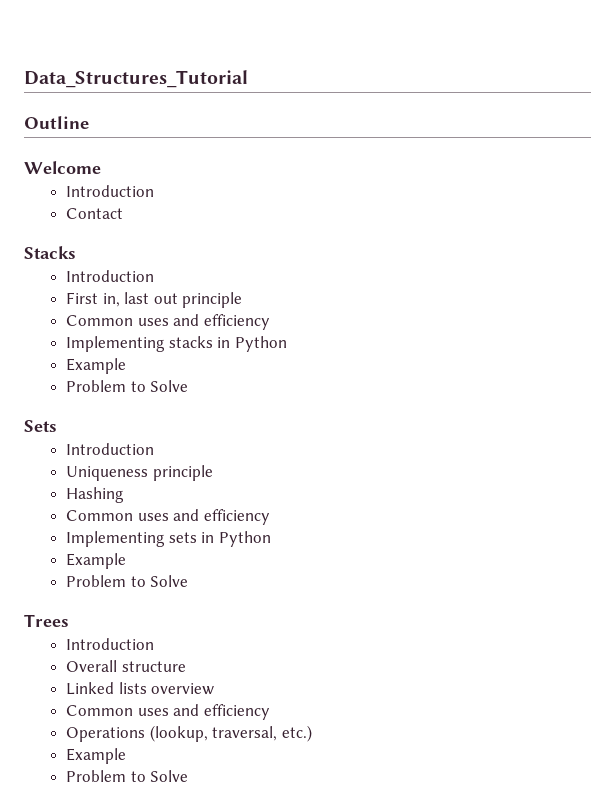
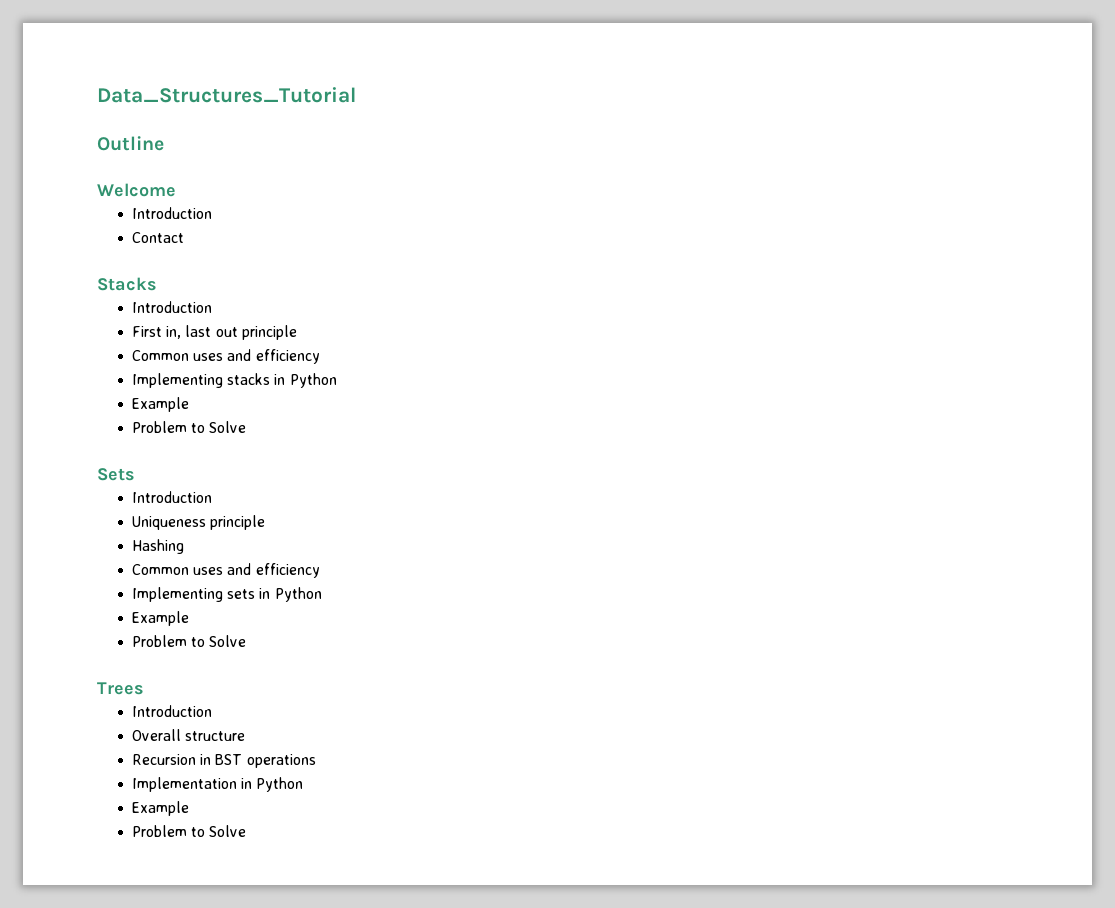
- Linked lists overview
- Common uses and efficiency
- Operations (lookup, traversal, etc.)
+ Recursion in BST operations
+ Implementation in Python

